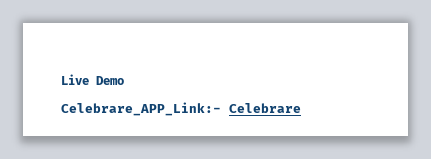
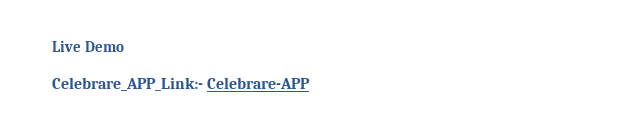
- Celebrare_APP_Link:- Celebrare
+ Celebrare_APP_Link:- Celebrare-APP

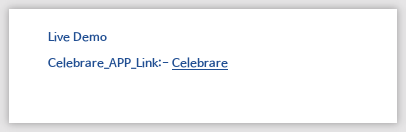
- Celebrare_APP_Link:- Celebrare-APP
+ Celebrare_APP_Link:- Celebrare

